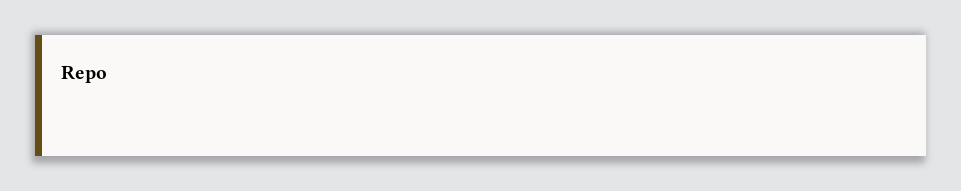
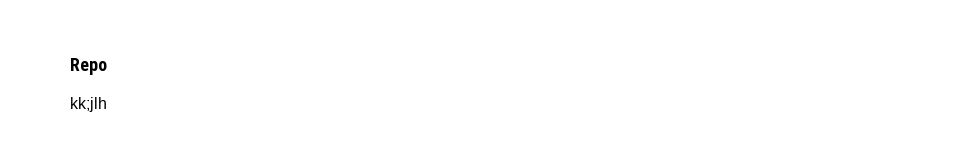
+ kk;jlh

